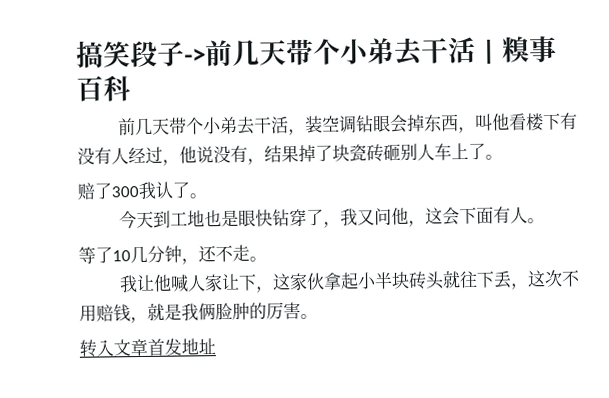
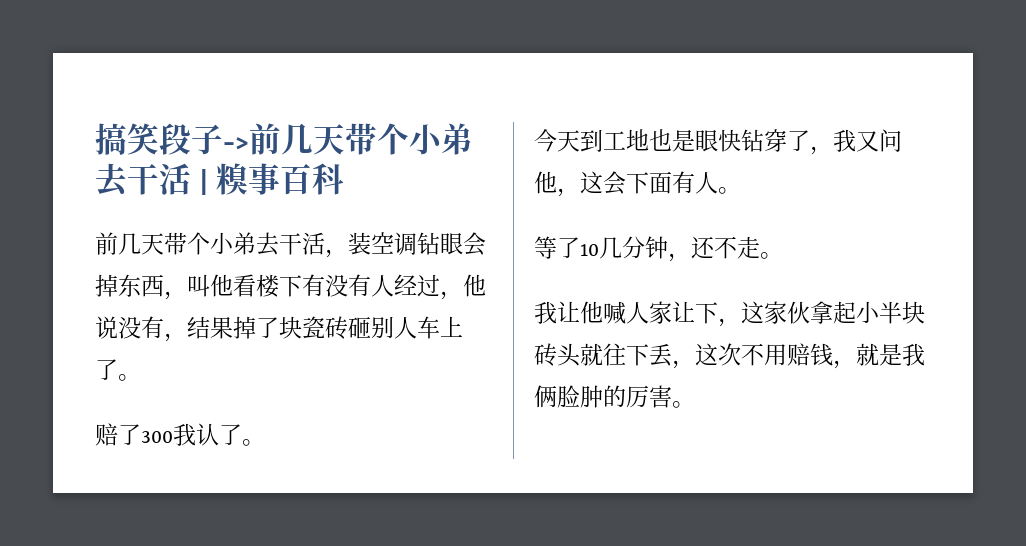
- 转入文章首发地址

